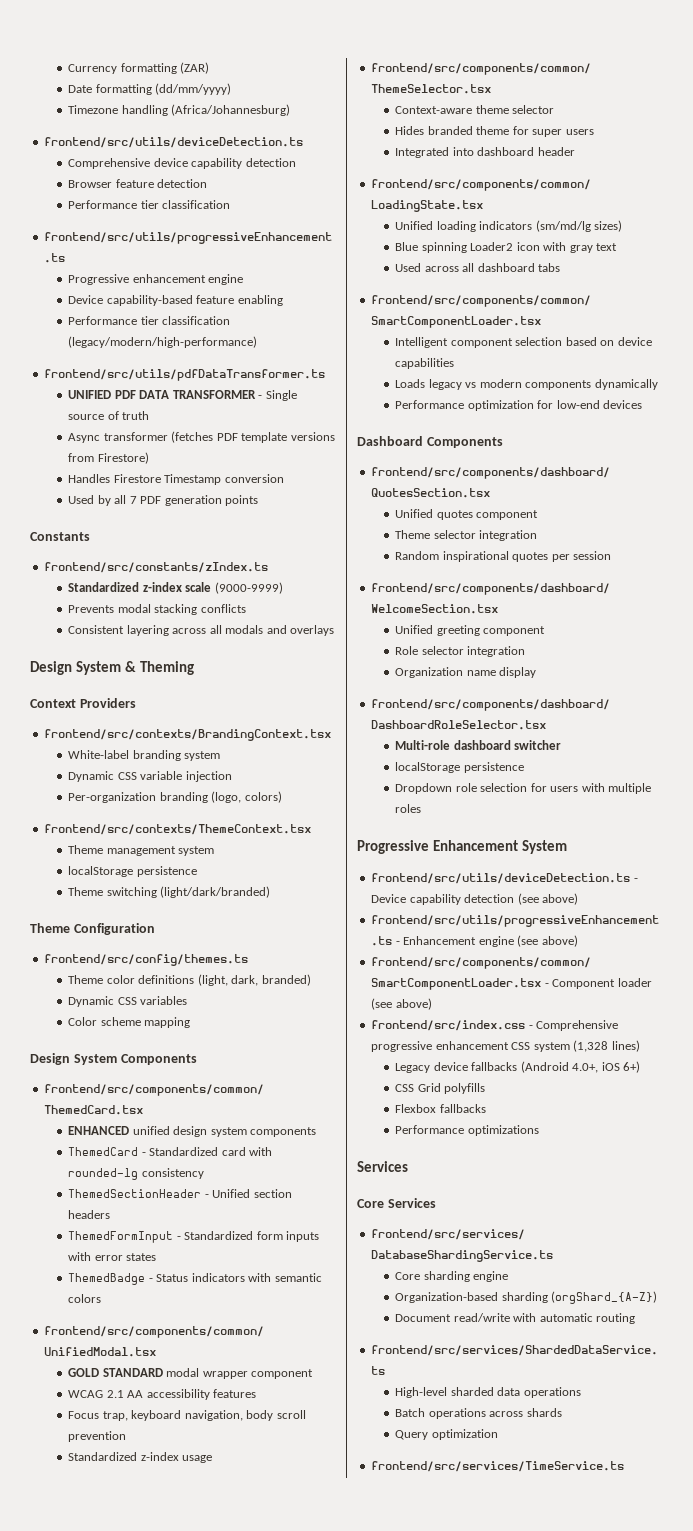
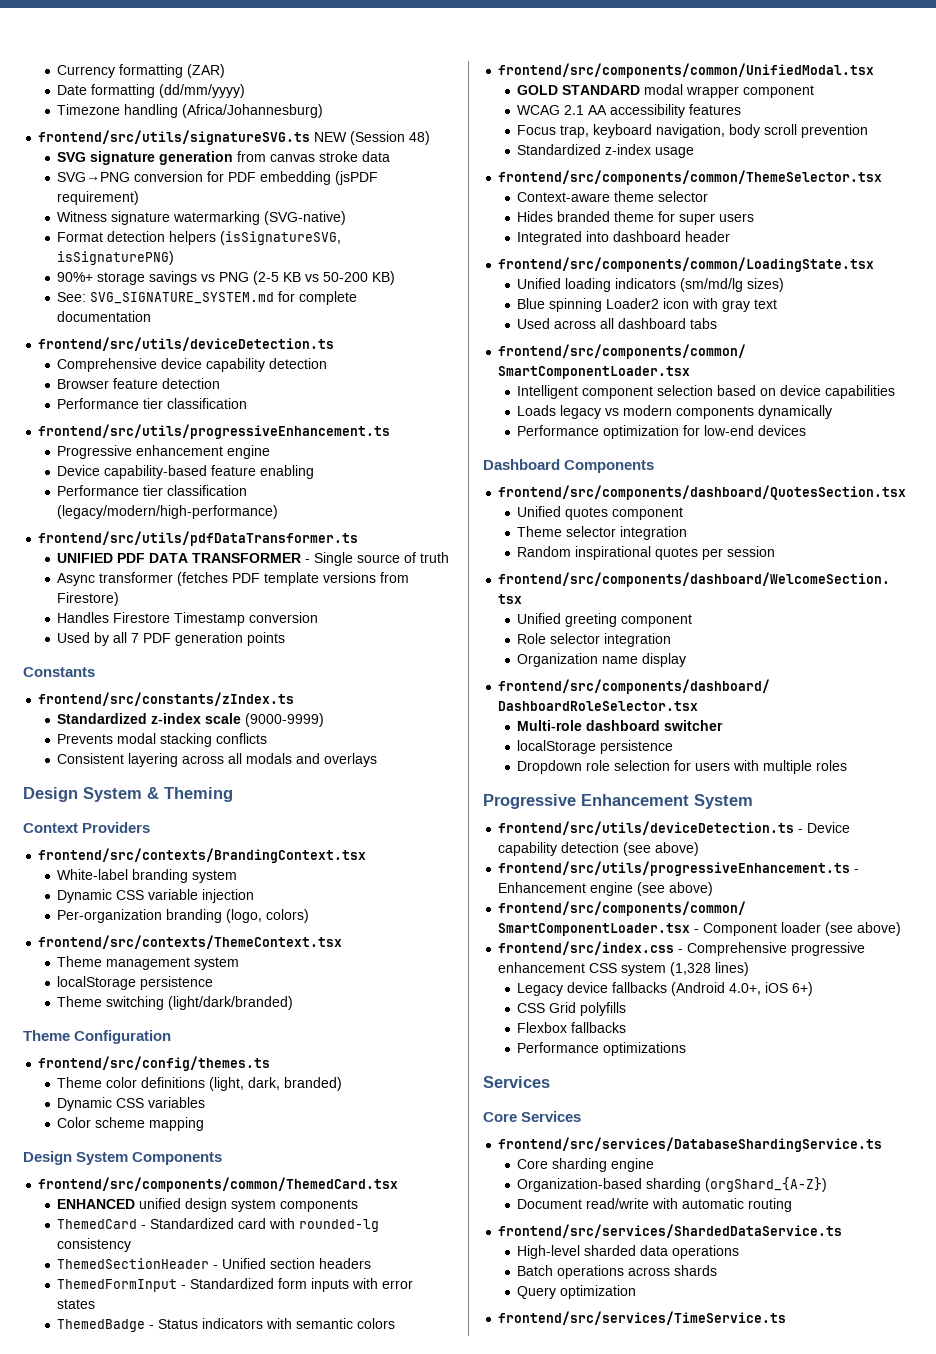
+ frontend/src/utils/signatureSVG.ts NEW (Session 48)
+ SVG signature generation from canvas stroke data
+ SVG→PNG conversion for PDF embedding (jsPDF requirement)
+ Witness signature watermarking (SVG-native)
+ Format detection helpers (isSignatureSVG, isSignaturePNG)
+ 90%+ storage savings vs PNG (2-5 KB vs 50-200 KB)
+ See: SVG_SIGNATURE_SYSTEM.md for complete documentation

